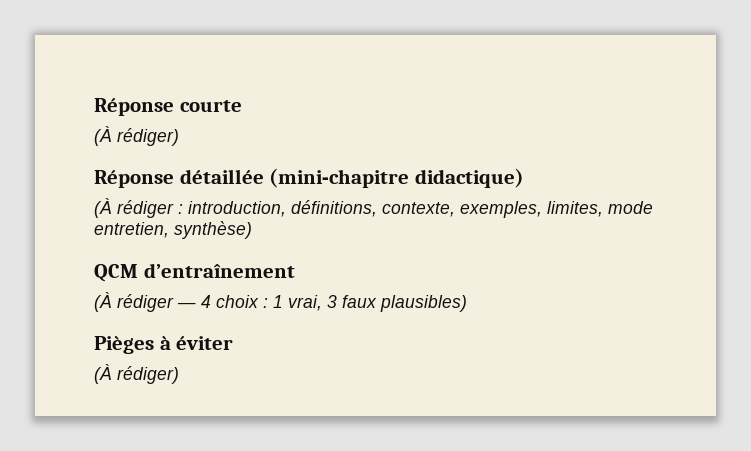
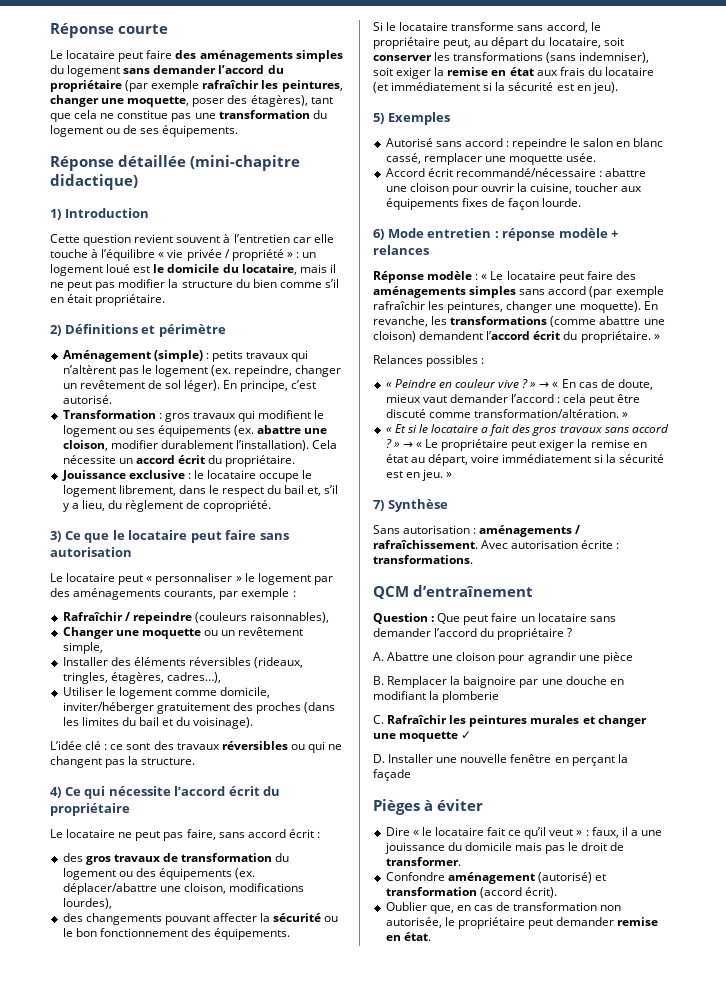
  Réponse courte
- (À rédiger)
+ Le locataire peut faire des aménagements simples du logement sans demander l’accord du propriétaire (par exemple rafraîchir les peintures, changer une moquette, poser des étagères), tant que cela ne constitue pas une transformation du logement ou de ses équipements.
  Réponse détaillée (mini‑chapitre didactique)
- (À rédiger : introduction, définitions, contexte, exemples, limites, mode entretien, synthèse)
+ 1) Introduction
+ Cette question revient souvent à l’entretien car elle touche à l’équilibre « vie privée / propriété » : un logement loué est le domicile du locataire, mais il ne peut pas modifier la structure du bien comme s’il en était propriétaire.
+ 2) Définitions et périmètre
+ Aménagement (simple) : petits travaux qui n’altèrent pas le logement (ex. repeindre, changer un revêtement de sol léger). En principe, c’est autorisé.
+ Transformation : gros travaux qui modifient le logement ou ses équipements (ex. abattre une cloison, modifier durablement l’installation). Cela nécessite un accord écrit du propriétaire.
+ Jouissance exclusive : le locataire occupe le logement librement, dans le respect du bail et, s’il y a lieu, du règlement de copropriété.
+ 3) Ce que le locataire peut faire sans autorisation
+ Le locataire peut « personnaliser » le logement par des aménagements courants, par exemple :
+ Rafraîchir / repeindre (couleurs raisonnables),
+ Changer une moquette ou un revêtement simple,
+ Installer des éléments réversibles (rideaux, tringles, étagères, cadres…),
+ Utiliser le logement comme domicile, inviter/héberger gratuitement des proches (dans les limites du bail et du voisinage).
+ L’idée clé : ce sont des travaux réversibles ou qui ne changent pas la structure.
+ 4) Ce qui nécessite l’accord écrit du propriétaire
+ Le locataire ne peut pas faire, sans accord écrit :
+ des gros travaux de transformation du logement ou des équipements (ex. déplacer/abattre une cloison, modifications lourdes),
+ des changements pouvant affecter la sécurité ou le bon fonctionnement des équipements.
+ Si le locataire transforme sans accord, le propriétaire peut, au départ du locataire, soit conserver les transformations (sans indemniser), soit exiger la remise en état aux frais du locataire (et immédiatement si la sécurité est en jeu).
+ 5) Exemples
+ Autorisé sans accord : repeindre le salon en blanc cassé, remplacer une moquette usée.
+ Accord écrit recommandé/nécessaire : abattre une cloison pour ouvrir la cuisine, toucher aux équipements fixes de façon lourde.
+ 6) Mode entretien : réponse modèle + relances
+ Réponse modèle : « Le locataire peut faire des aménagements simples sans accord (par exemple rafraîchir les peintures, changer une moquette). En revanche, les transformations (comme abattre une cloison) demandent l’accord écrit du propriétaire. »
+ Relances possibles :
+ « Peindre en couleur vive ? » → « En cas de doute, mieux vaut demander l’accord : cela peut être discuté comme transformation/altération. »
+ « Et si le locataire a fait des gros travaux sans accord ? » → « Le propriétaire peut exiger la remise en état au départ, voire immédiatement si la sécurité est en jeu. »
+ 7) Synthèse
+ Sans autorisation : aménagements / rafraîchissement. Avec autorisation écrite : transformations.
  QCM d’entraînement
- (À rédiger — 4 choix : 1 vrai, 3 faux plausibles)
+ Question : Que peut faire un locataire sans demander l’accord du propriétaire ?
+ A. Abattre une cloison pour agrandir une pièce
+ B. Remplacer la baignoire par une douche en modifiant la plomberie
+ C. Rafraîchir les peintures murales et changer une moquette ✓
+ D. Installer une nouvelle fenêtre en perçant la façade
  Pièges à éviter
- (À rédiger)
+ Dire « le locataire fait ce qu’il veut » : faux, il a une jouissance du domicile mais pas le droit de transformer.
+ Confondre aménagement (autorisé) et transformation (accord écrit).
+ Oublier que, en cas de transformation non autorisée, le propriétaire peut demander remise en état.

